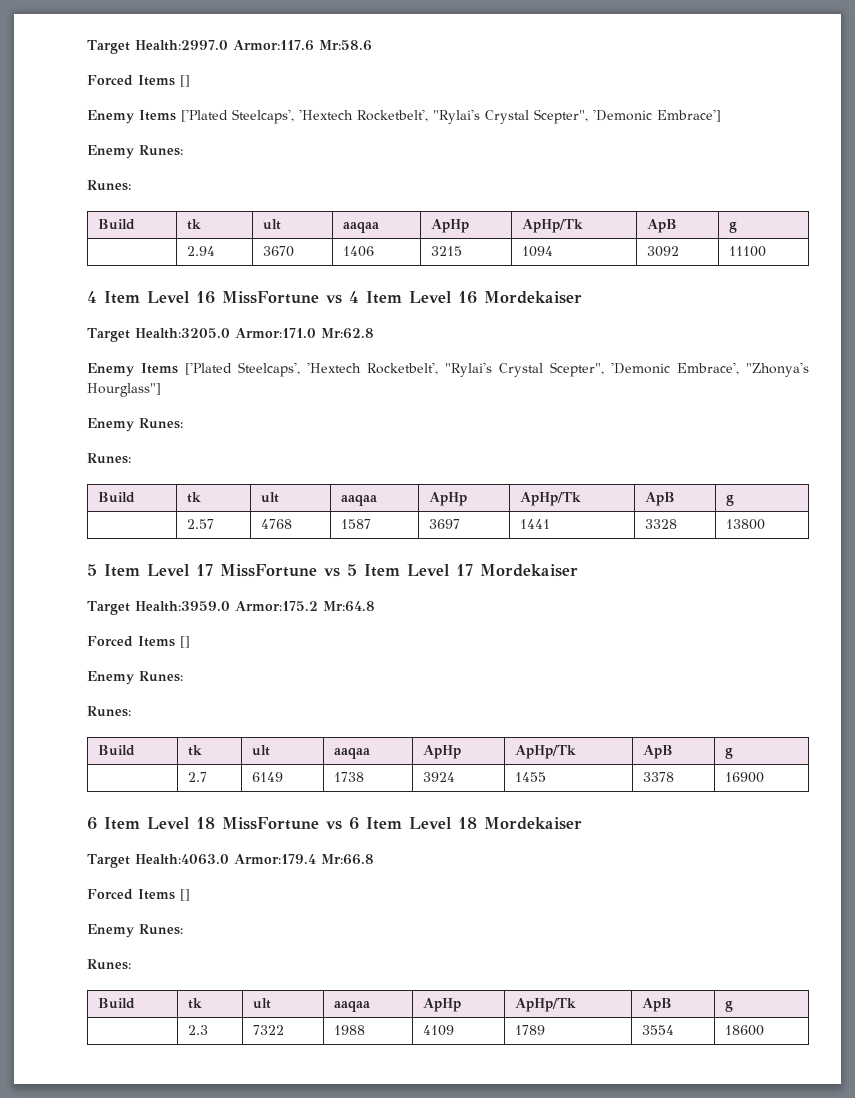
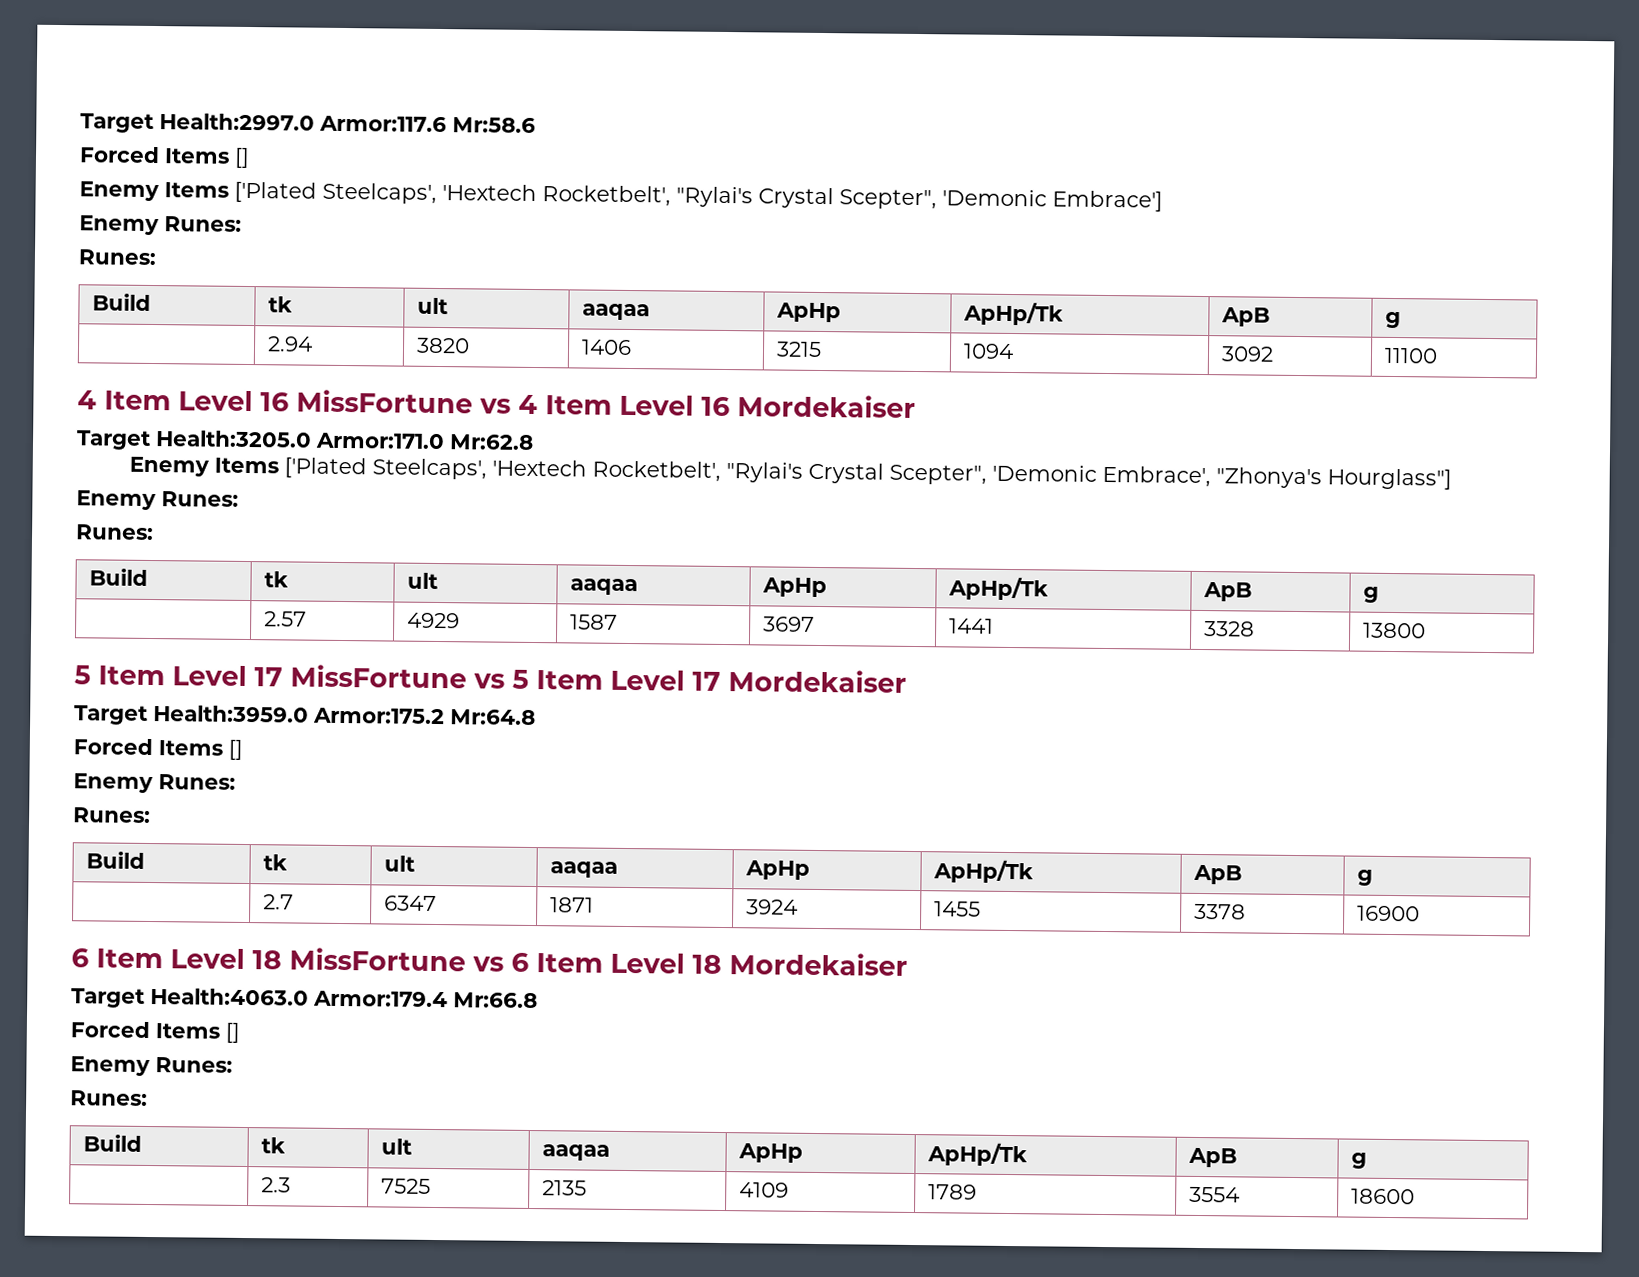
- | 2.94 | 3670 | 1406 | 3215 | 1094 | 3092 | 11100
+ | 2.94 | 3820 | 1406 | 3215 | 1094 | 3092 | 11100
- | 2.57 | 4768 | 1587 | 3697 | 1441 | 3328 | 13800
+ | 2.57 | 4929 | 1587 | 3697 | 1441 | 3328 | 13800
- | 2.7 | 6149 | 1738 | 3924 | 1455 | 3378 | 16900
+ | 2.7 | 6347 | 1871 | 3924 | 1455 | 3378 | 16900
- | 2.3 | 7322 | 1988 | 4109 | 1789 | 3554 | 18600
+ | 2.3 | 7525 | 2135 | 4109 | 1789 | 3554 | 18600

